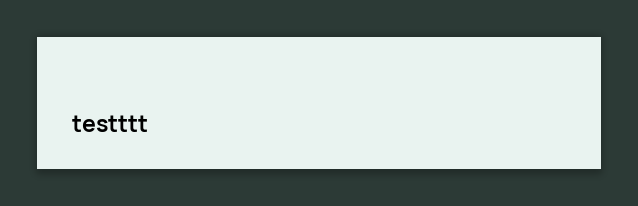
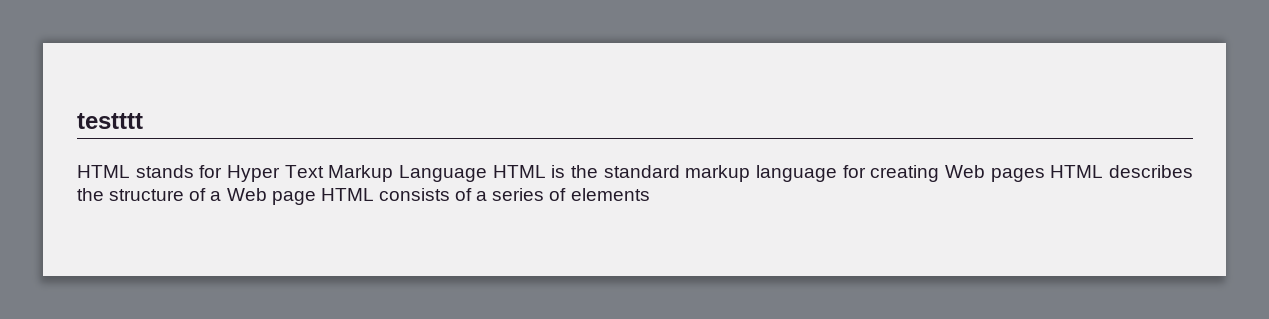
+ HTML stands for Hyper Text Markup Language HTML is the standard markup language for creating Web pages HTML describes the structure of a Web page HTML consists of a series of elements

